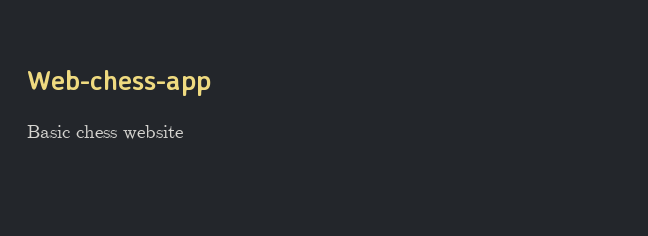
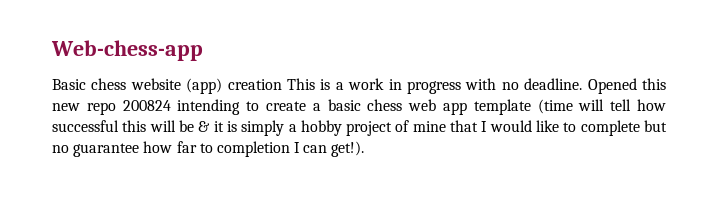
- Basic chess website
+ Basic chess website (app) creation This is a work in progress with no deadline. Opened this new repo 200824 intending to create a basic chess web app template (time will tell how successful this will be & it is simply a hobby project of mine that I would like to complete but no guarantee how far to completion I can get!).

